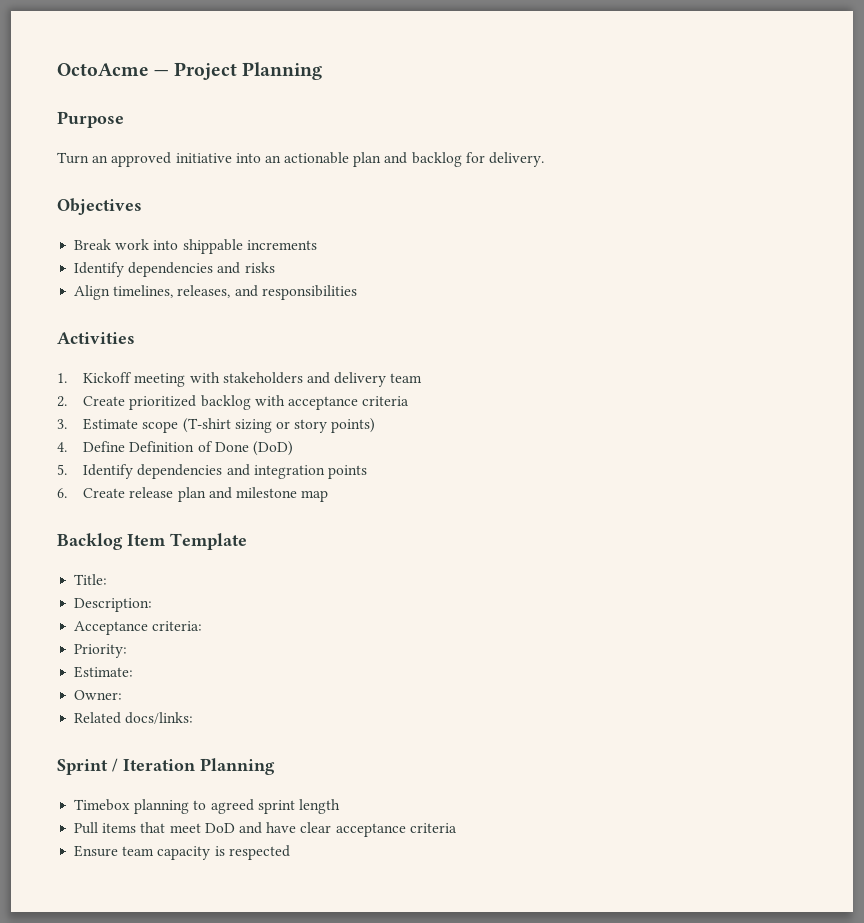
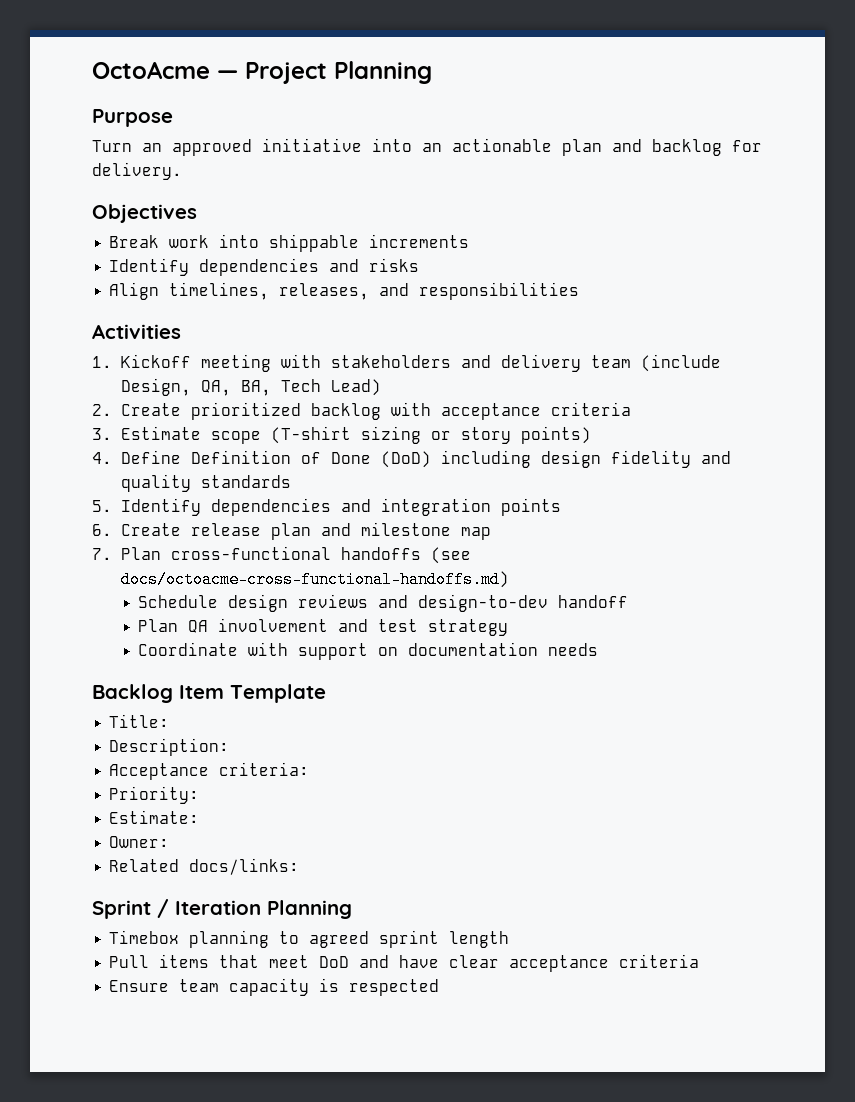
- 1. Kickoff meeting with stakeholders and delivery team
+ 1. Kickoff meeting with stakeholders and delivery team (include Design, QA, BA, Tech Lead)
- 4. Define Definition of Done (DoD)
+ 4. Define Definition of Done (DoD) including design fidelity and quality standards
+ 7. Plan cross-functional handoffs (see docs/octoacme-cross-functional-handoffs.md)
+ Schedule design reviews and design-to-dev handoff
+ Plan QA involvement and test strategy
+ Coordinate with support on documentation needs

